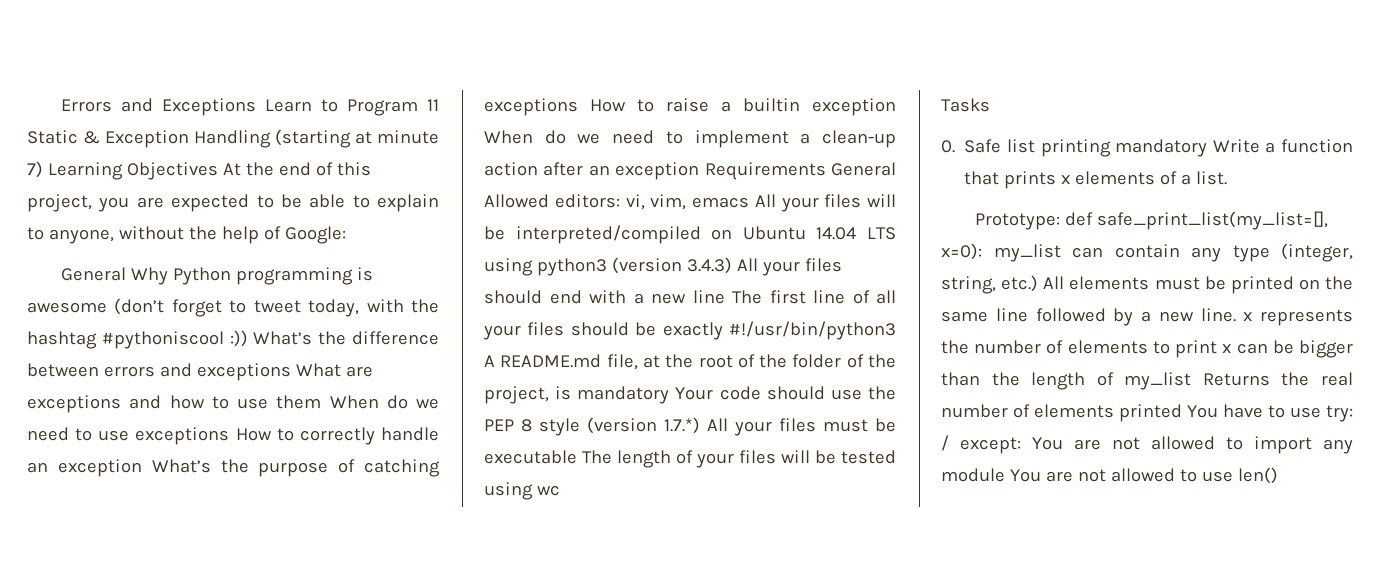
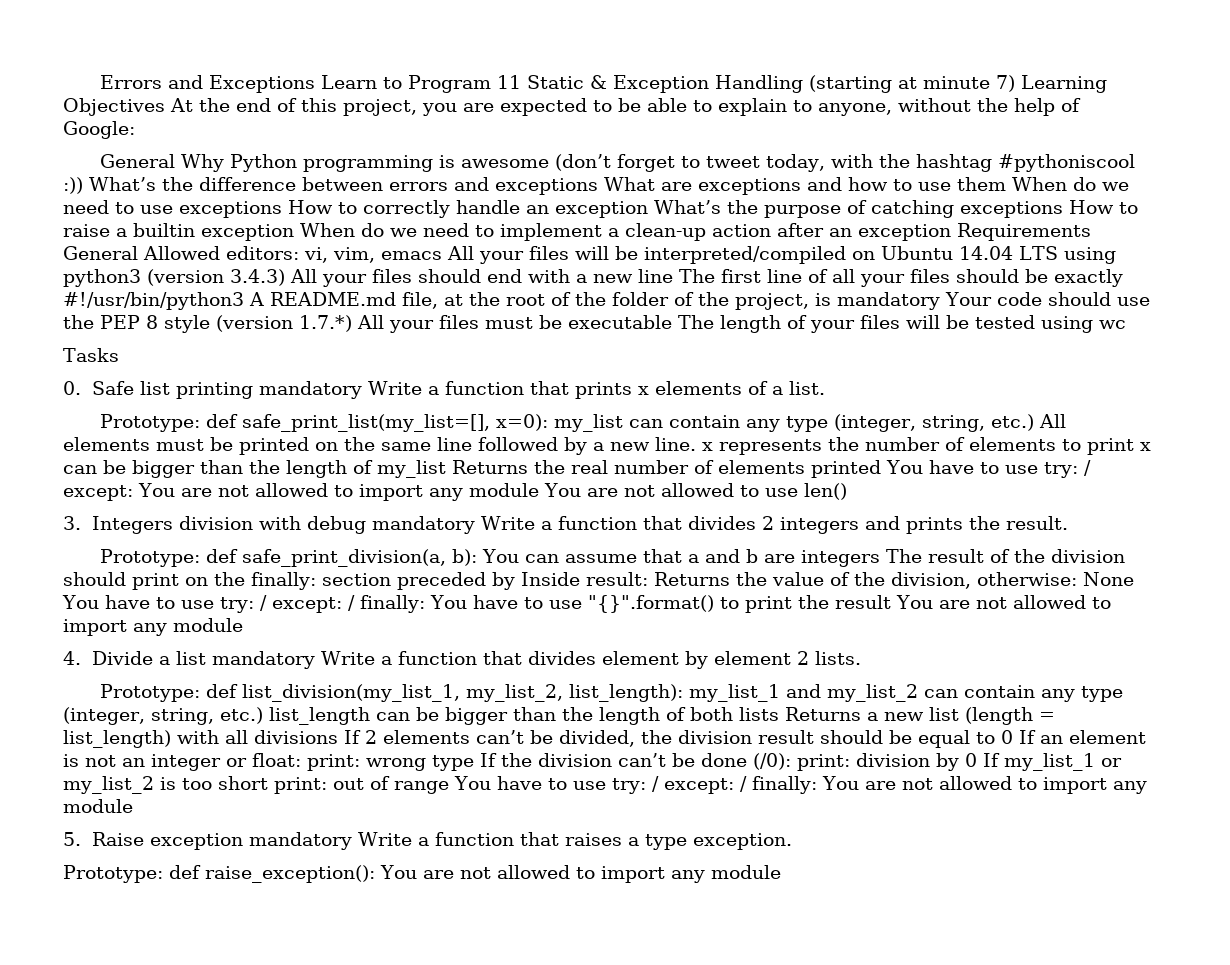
+ 3. Integers division with debug mandatory Write a function that divides 2 integers and prints the result.
+ Prototype: def safe_print_division(a, b): You can assume that a and b are integers The result of the division should print on the finally: section preceded by Inside result: Returns the value of the division, otherwise: None You have to use try: / except: / finally: You have to use "{}".format() to print the result You are not allowed to import any module
+ 4. Divide a list mandatory Write a function that divides element by element 2 lists.
+ Prototype: def list_division(my_list_1, my_list_2, list_length): my_list_1 and my_list_2 can contain any type (integer, string, etc.) list_length can be bigger than the length of both lists Returns a new list (length = list_length) with all divisions If 2 elements can’t be divided, the division result should be equal to 0 If an element is not an integer or float: print: wrong type If the division can’t be done (/0): print: division by 0 If my_list_1 or my_list_2 is too short print: out of range You have to use try: / except: / finally: You are not allowed to import any module
+ 5. Raise exception mandatory Write a function that raises a type exception.
+ Prototype: def raise_exception(): You are not allowed to import any module

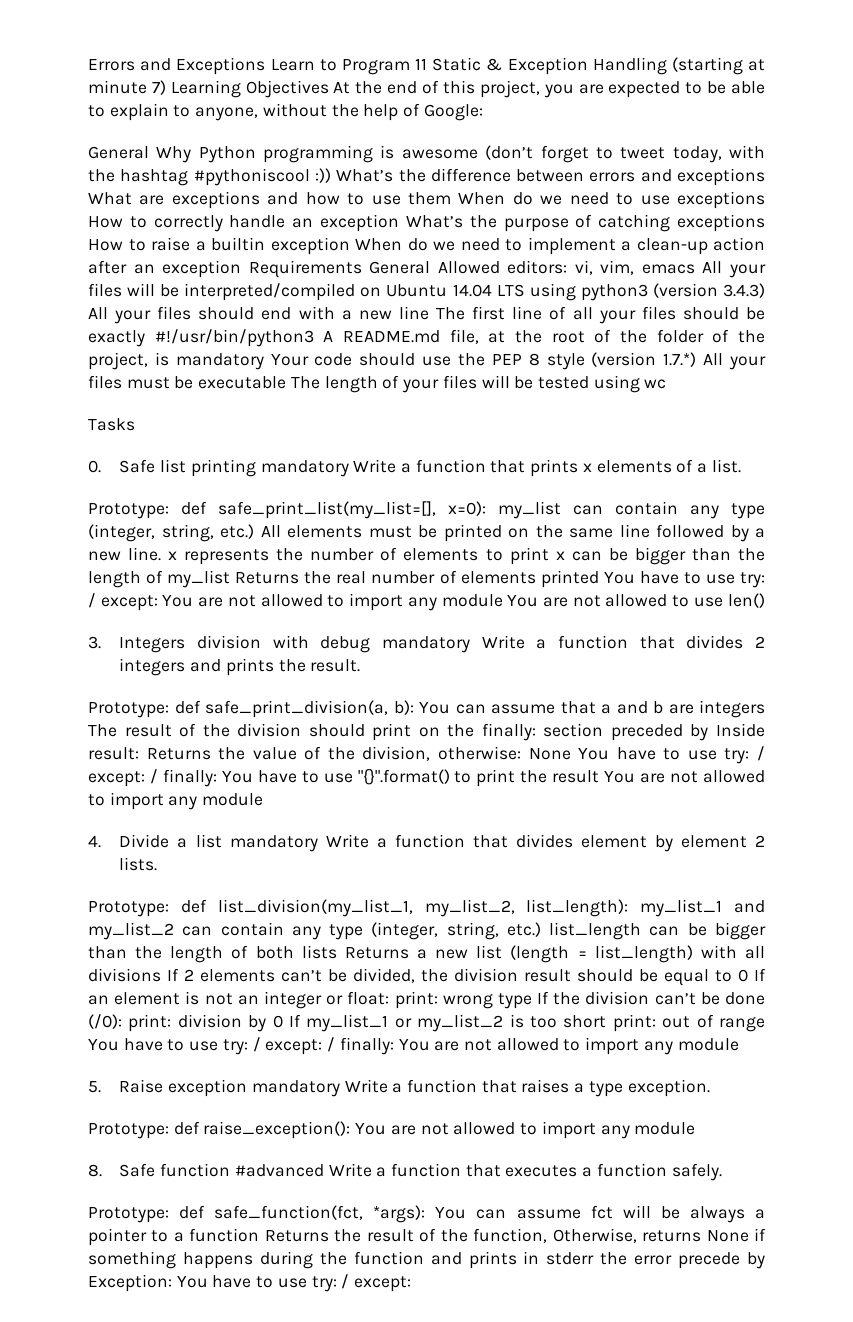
+ 8. Safe function #advanced Write a function that executes a function safely.
+ Prototype: def safe_function(fct, *args): You can assume fct will be always a pointer to a function Returns the result of the function, Otherwise, returns None if something happens during the function and prints in stderr the error precede by Exception: You have to use try: / except:

